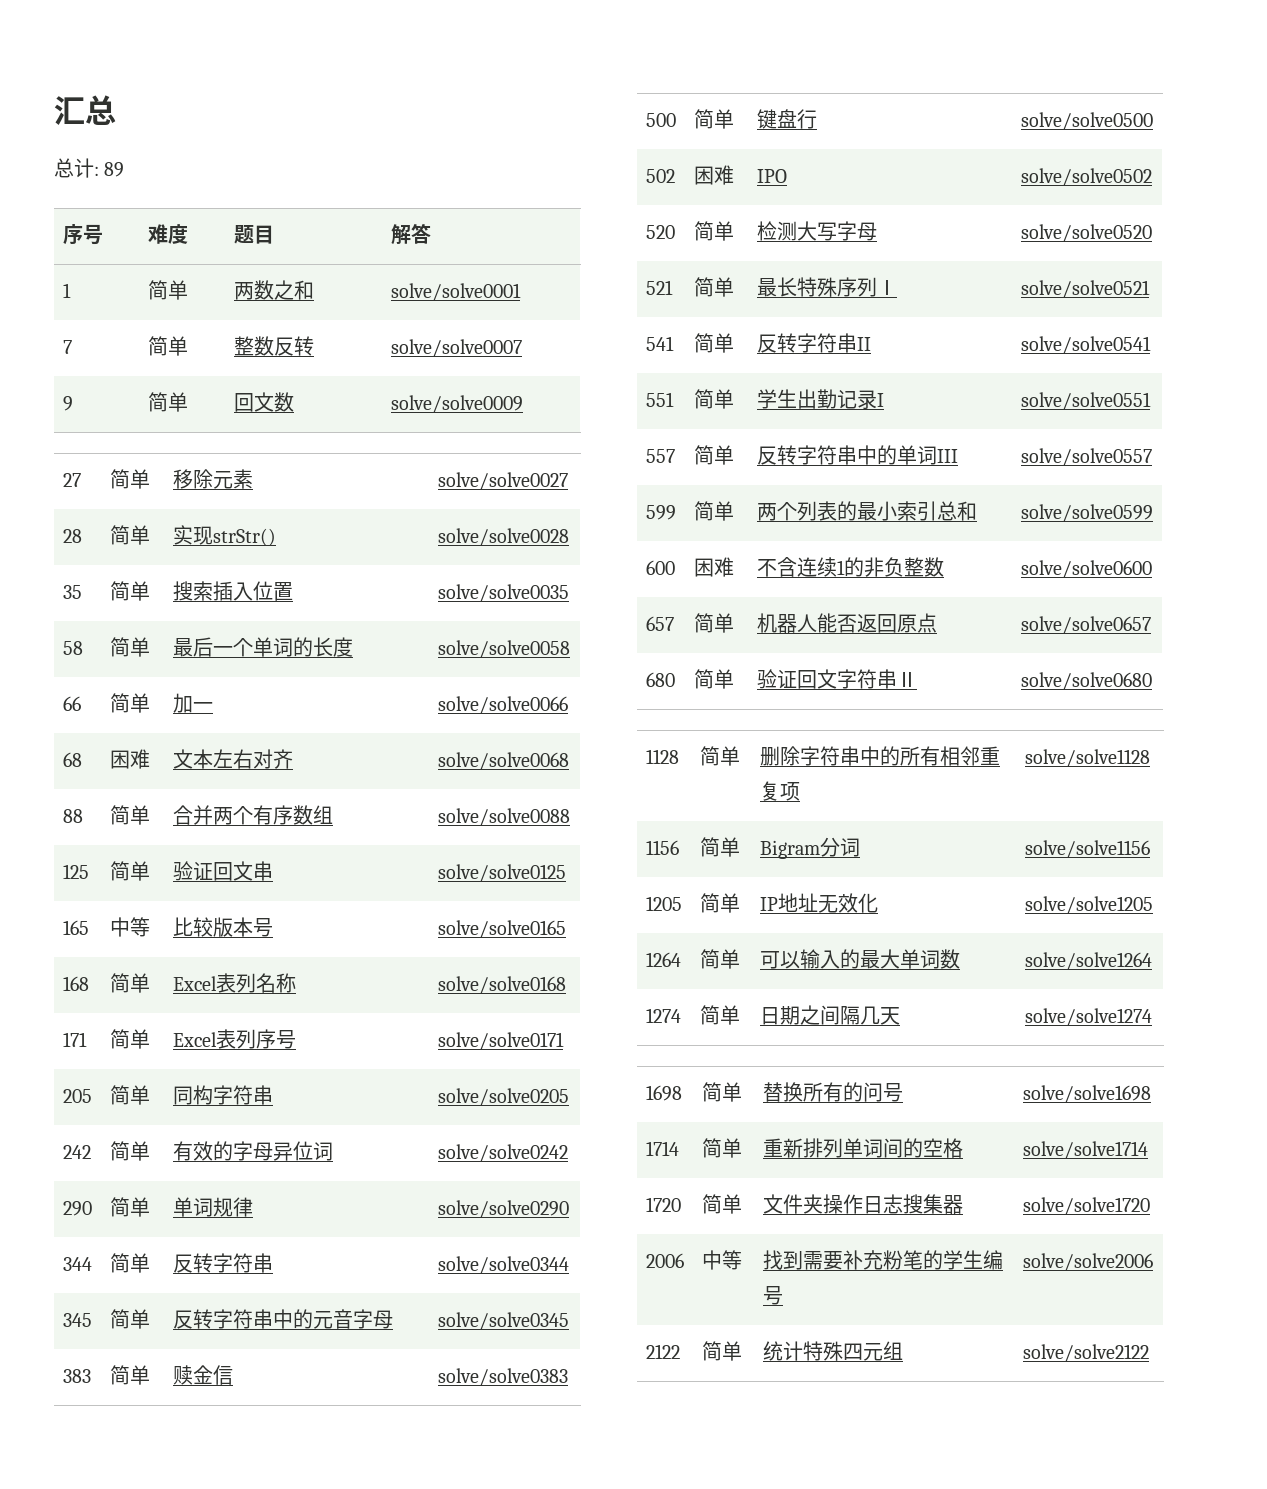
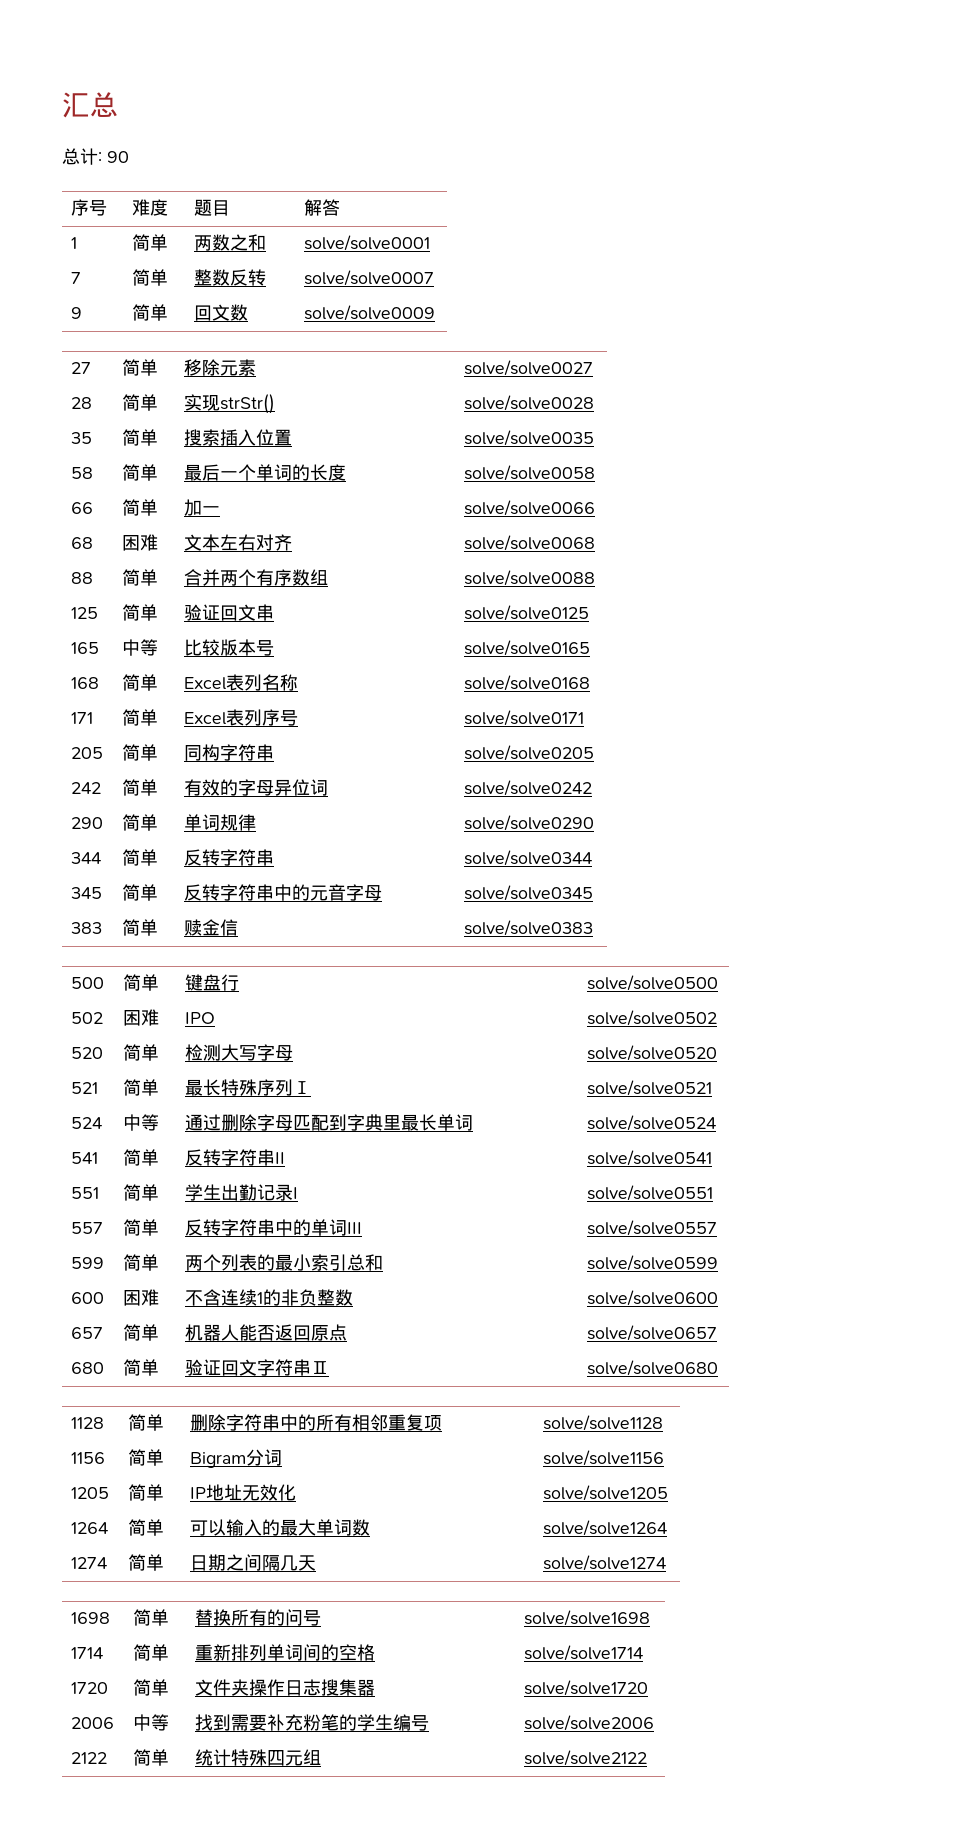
- 总计: 89
+ 总计: 90
+ 524 | 中等 | 通过删除字母匹配到字典里最长单词 | solve/solve0524

